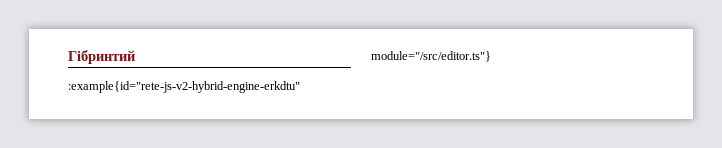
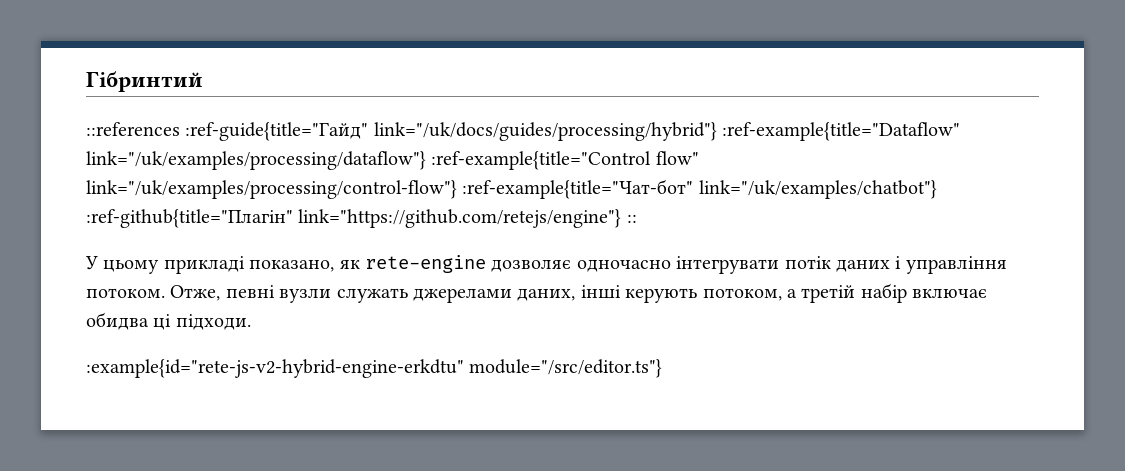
+ ::references :ref-guide{title="Гайд" link="/uk/docs/guides/processing/hybrid"} :ref-example{title="Dataflow" link="/uk/examples/processing/dataflow"} :ref-example{title="Control flow" link="/uk/examples/processing/control-flow"} :ref-example{title="Чат-бот" link="/uk/examples/chatbot"} :ref-github{title="Плагін" link="https://github.com/retejs/engine"} ::
+ У цьому прикладі показано, як rete-engine дозволяє одночасно інтегрувати потік даних і управління потоком. Отже, певні вузли служать джерелами даних, інші керують потоком, а третій набір включає обидва ці підходи.

